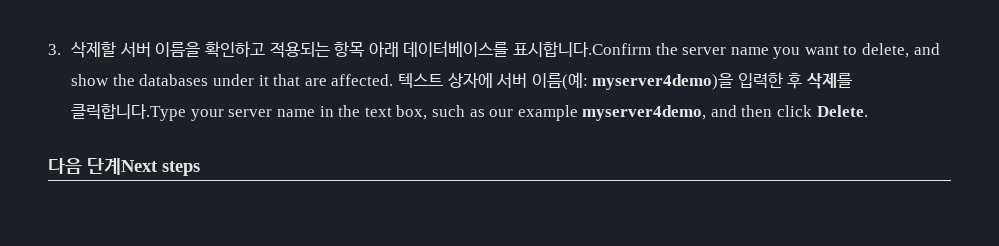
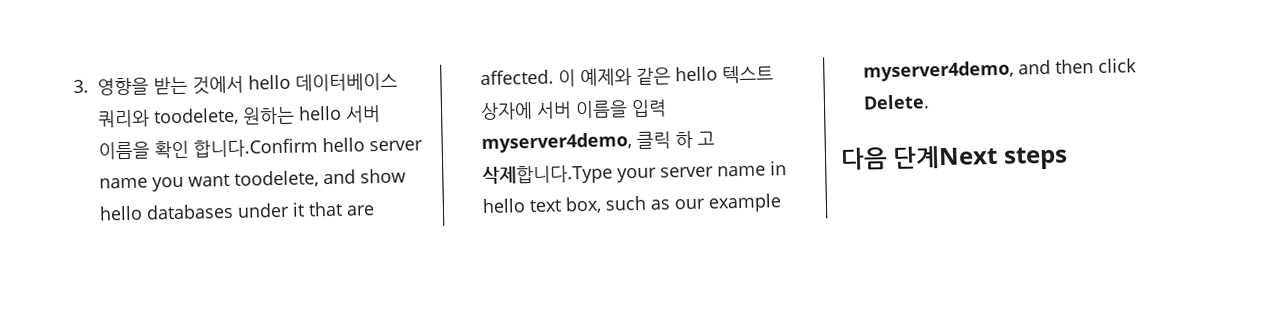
- 3. 삭제할 서버 이름을 확인하고 적용되는 항목 아래 데이터베이스를 표시합니다.Confirm the server name you want to delete, and show the databases under it that are affected.
+ 3. 영향을 받는 것에서 hello 데이터베이스 쿼리와 toodelete, 원하는 hello 서버 이름을 확인 합니다.Confirm hello server name you want toodelete, and show hello databases under it that are affected.
- 텍스트 상자에 서버 이름(예: myserver4demo)을 입력한 후 삭제를 클릭합니다.Type your server name in the text box, such as our example myserver4demo, and then click Delete.
+ 이 예제와 같은 hello 텍스트 상자에 서버 이름을 입력 myserver4demo, 클릭 하 고 삭제합니다.Type your server name in hello text box, such as our example myserver4demo, and then click Delete.

